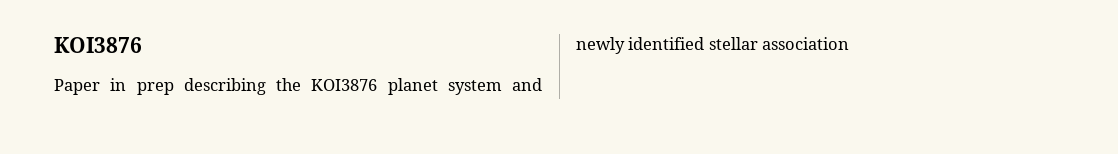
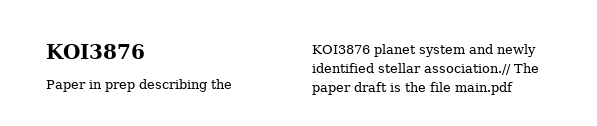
- Paper in prep describing the KOI3876 planet system and newly identified stellar association
+ Paper in prep describing the KOI3876 planet system and newly identified stellar association.// The paper draft is the file main.pdf

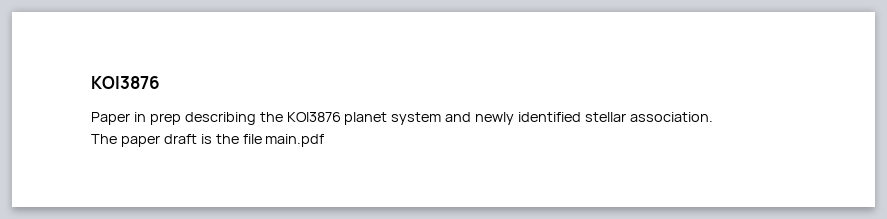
- Paper in prep describing the KOI3876 planet system and newly identified stellar association.// The paper draft is the file main.pdf
+ Paper in prep describing the KOI3876 planet system and newly identified stellar association.
+ The paper draft is the file main.pdf

